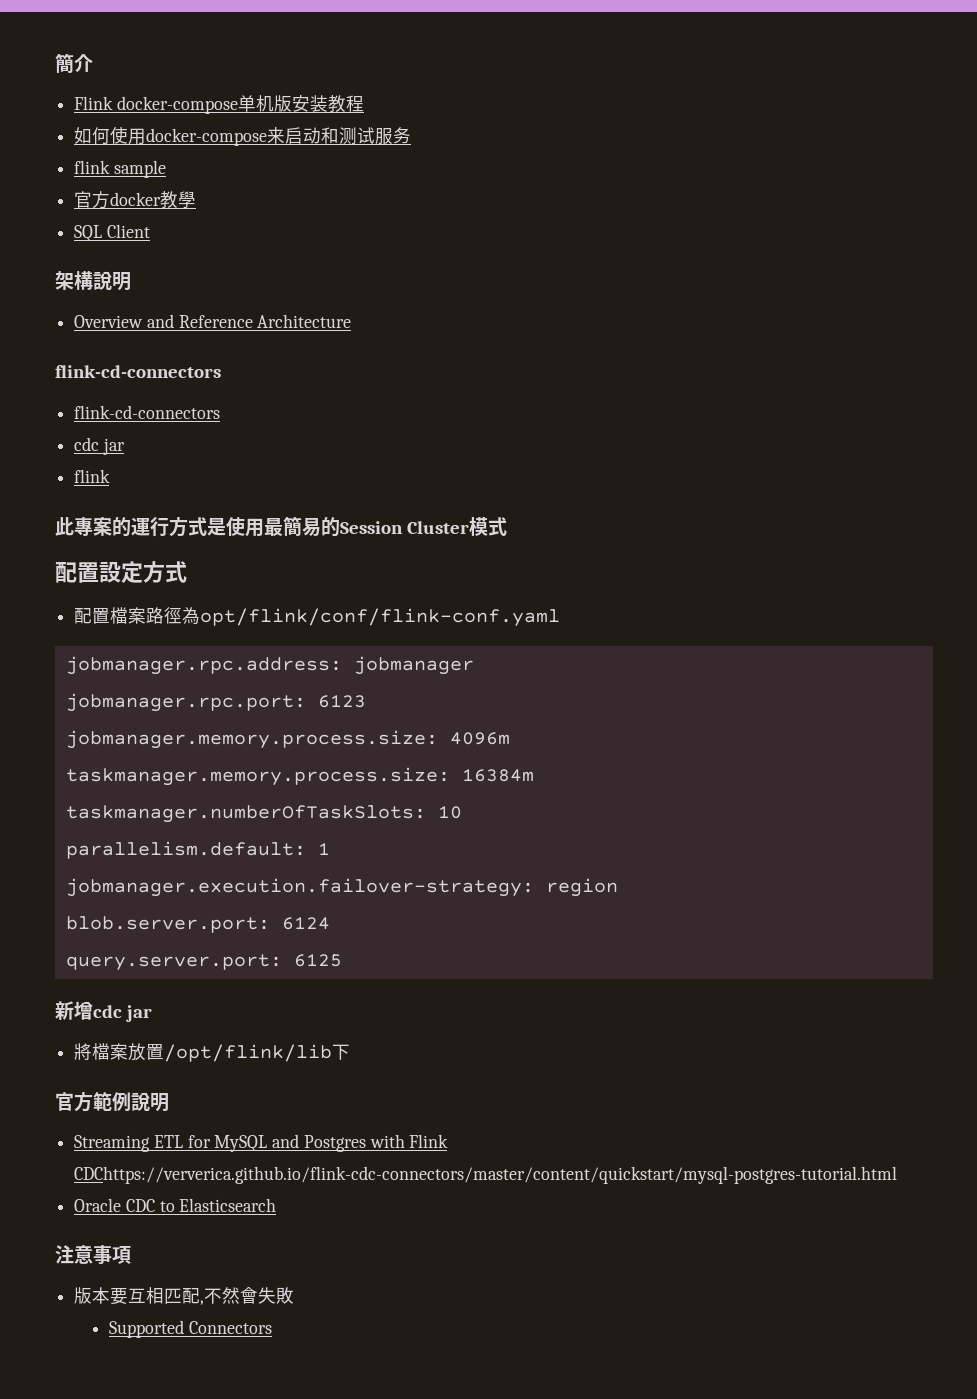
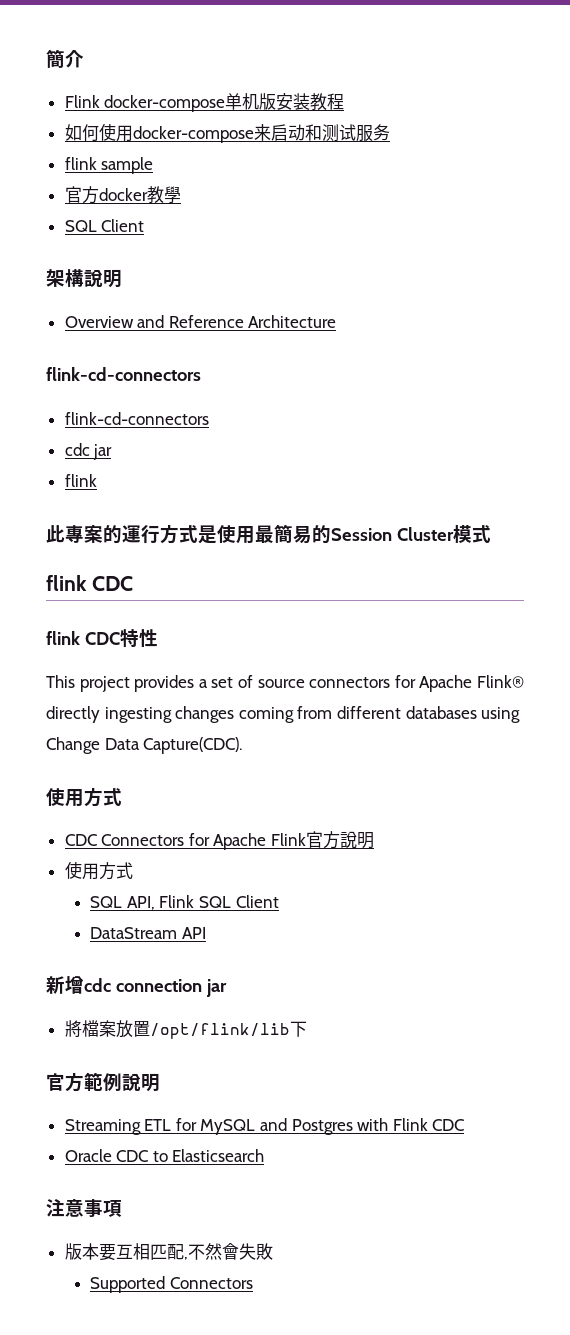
  此專案的運行方式是使用最簡易的Session Cluster模式
- 配置設定方式
- 配置檔案路徑為opt/flink/conf/flink-conf.yaml
- jobmanager.rpc.address: jobmanager
- jobmanager.rpc.port: 6123
- jobmanager.memory.process.size: 4096m
- taskmanager.memory.process.size: 16384m
- taskmanager.numberOfTaskSlots: 10
- parallelism.default: 1
- jobmanager.execution.failover-strategy: region
- blob.server.port: 6124
- query.server.port: 6125
+ flink CDC
+ flink CDC特性
+ This project provides a set of source connectors for Apache Flink® directly ingesting changes coming from different databases using Change Data Capture(CDC).
+ 使用方式
+ CDC Connectors for Apache Flink官方說明
+ 使用方式
+ SQL API, Flink SQL Client
+ DataStream API
- 新增cdc jar
+ 新增cdc connection jar
- Streaming ETL for MySQL and Postgres with Flink CDChttps://ververica.github.io/flink-cdc-connectors/master/content/quickstart/mysql-postgres-tutorial.html
+ Streaming ETL for MySQL and Postgres with Flink CDC

